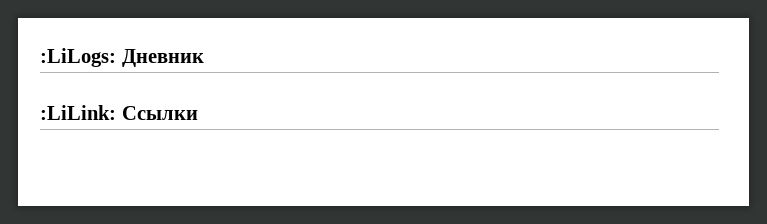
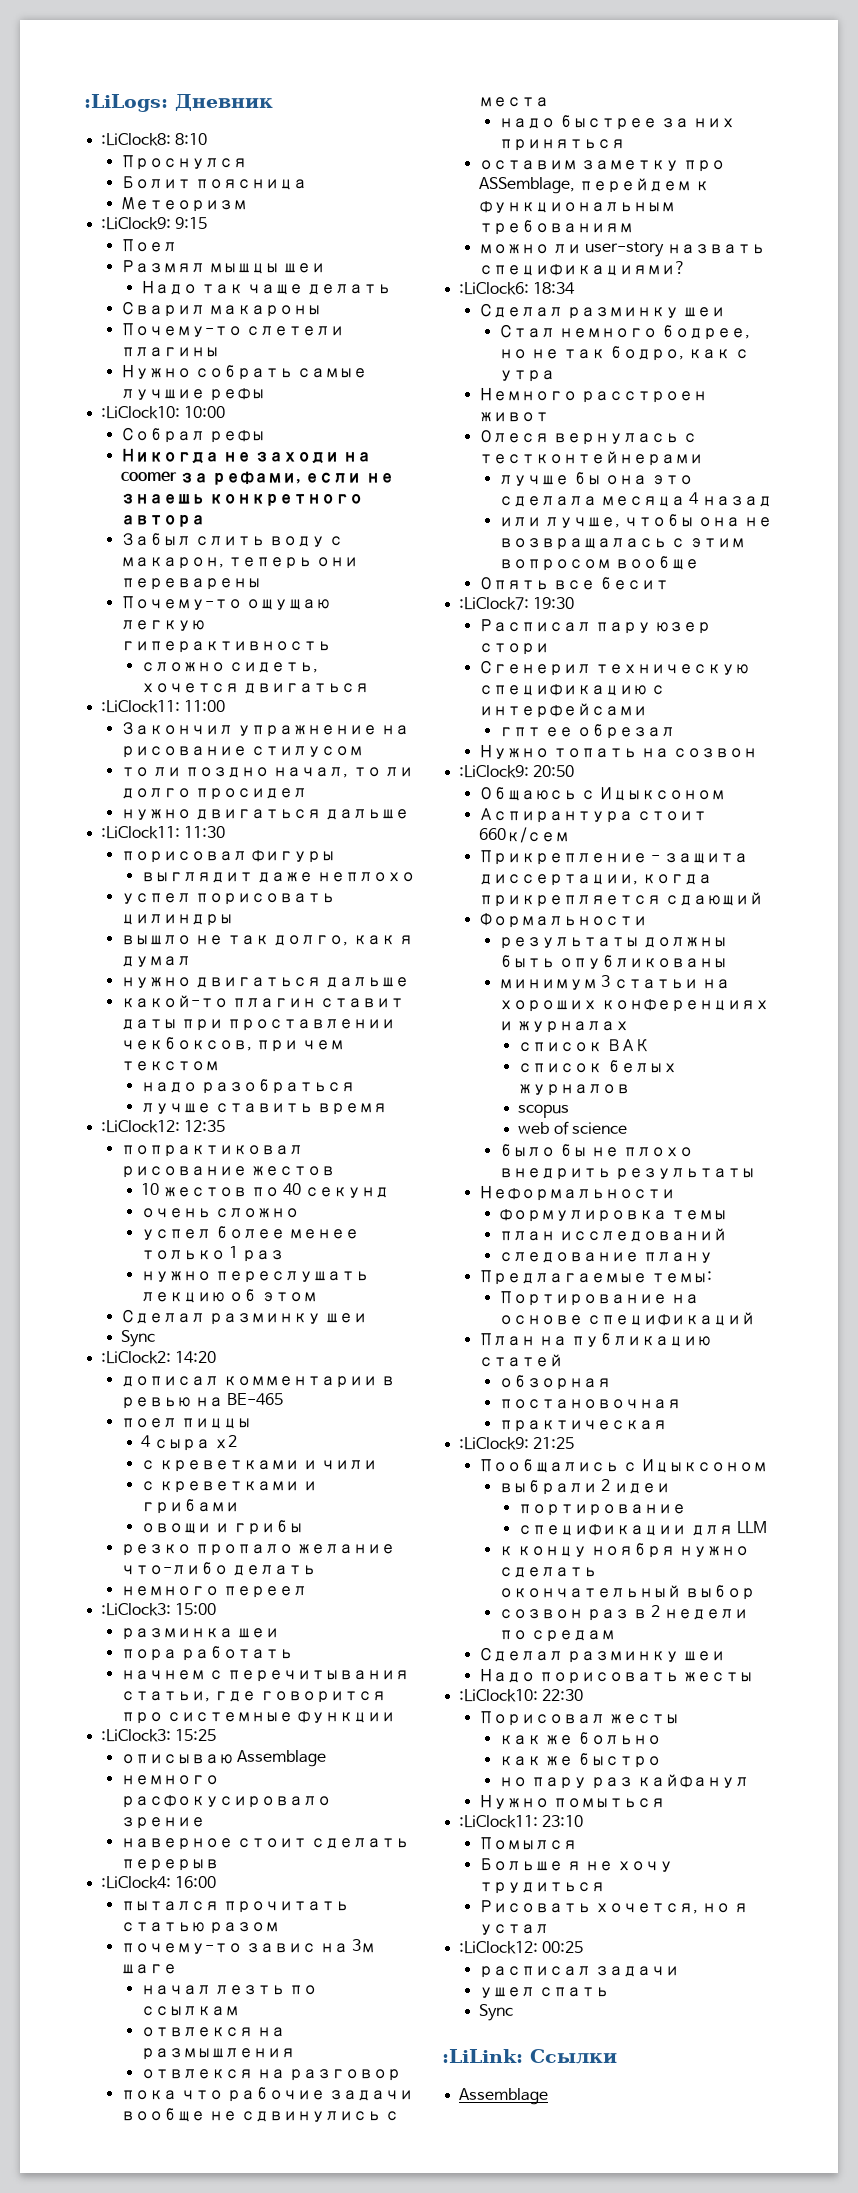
+ :LiClock8: 8:10
+ Проснулся
+ Болит поясница
+ Метеоризм
+ :LiClock9: 9:15
+ Поел
+ Размял мышцы шеи
+ Надо так чаще делать
+ Сварил макароны
+ Почему-то слетели плагины
+ Нужно собрать самые лучшие рефы
+ :LiClock10: 10:00
+ Собрал рефы
+ Никогда не заходи на coomer за рефами, если не знаешь конкретного автора
+ Забыл слить воду с макарон, теперь они переварены
+ Почему-то ощущаю легкую гиперактивность
+ сложно сидеть, хочется двигаться
+ :LiClock11: 11:00
+ Закончил упражнение на рисование стилусом
+ то ли поздно начал, то ли долго просидел
+ нужно двигаться дальше
+ :LiClock11: 11:30
+ порисовал фигуры
+ выглядит даже неплохо
+ успел порисовать цилиндры
+ вышло не так долго, как я думал
+ нужно двигаться дальше
+ какой-то плагин ставит даты при проставлении чекбоксов, при чем текстом
+ надо разобраться
+ лучше ставить время
+ :LiClock12: 12:35
+ попрактиковал рисование жестов
+ 10 жестов по 40 секунд
+ очень сложно
+ успел более менее только 1 раз
+ нужно переслушать лекцию об этом
+ Сделал разминку шеи
+ Sync
+ :LiClock2: 14:20
+ дописал комментарии в ревью на BE-465
+ поел пиццы
+ 4 сыра х2
+ с креветками и чили
+ с креветками и грибами
+ овощи и грибы
+ резко пропало желание что-либо делать
+ немного переел
+ :LiClock3: 15:00
+ разминка шеи
+ пора работать
+ начнем с перечитывания статьи, где говорится про системные функции
+ :LiClock3: 15:25
+ описываю Assemblage
+ немного расфокусировало зрение
+ наверное стоит сделать перерыв
+ :LiClock4: 16:00
+ пытался прочитать статью разом
+ почему-то завис на 3м шаге
+ начал лезть по ссылкам
+ отвлекся на размышления
+ отвлекся на разговор
+ пока что рабочие задачи вообще не сдвинулись с места
+ надо быстрее за них приняться
+ оставим заметку про ASSemblage, перейдем к функциональным требованиям
+ можно ли user-story назвать спецификациями?
+ :LiClock6: 18:34
+ Сделал разминку шеи
+ Стал немного бодрее, но не так бодро, как с утра
+ Немного расстроен живот
+ Олеся вернулась с тестконтейнерами
+ лучше бы она это сделала месяца 4 назад
+ или лучше, чтобы она не возвращалась с этим вопросом вообще
+ Опять все бесит
+ :LiClock7: 19:30
+ Расписал пару юзер стори
+ Сгенерил техническую спецификацию с интерфейсами
+ гпт ее обрезал
+ Нужно топать на созвон
+ :LiClock9: 20:50
+ Общаюсь с Ицыксоном
+ Аспирантура стоит 660к/сем
+ Прикрепление - защита диссертации, когда прикрепляется сдающий
+ Формальности
+ результаты должны быть опубликованы
+ минимум 3 статьи на хороших конференциях и журналах
+ список ВАК
+ список белых журналов
+ scopus
+ web of science
+ было бы не плохо внедрить результаты
+ Неформальности
+ формулировка темы
+ план исследований
+ следование плану
+ Предлагаемые темы:
+ Портирование на основе спецификаций
+ План на публикацию статей
+ обзорная
+ постановочная
+ практическая
+ :LiClock9: 21:25
+ Пообщались с Ицыксоном
+ выбрали 2 идеи
+ портирование
+ спецификации для LLM
+ к концу ноября нужно сделать окончательный выбор
+ созвон раз в 2 недели по средам
+ Сделал разминку шеи
+ Надо порисовать жесты
+ :LiClock10: 22:30
+ Порисовал жесты
+ как же больно
+ как же быстро
+ но пару раз кайфанул
+ Нужно помыться
+ :LiClock11: 23:10
+ Помылся
+ Больше я не хочу трудиться
+ Рисовать хочется, но я устал
+ :LiClock12: 00:25
+ расписал задачи
+ ушел спать
+ Sync
  :LiLink: Ссылки
+ Assemblage

